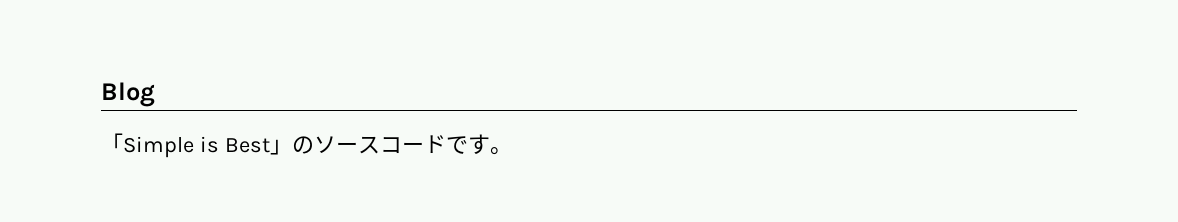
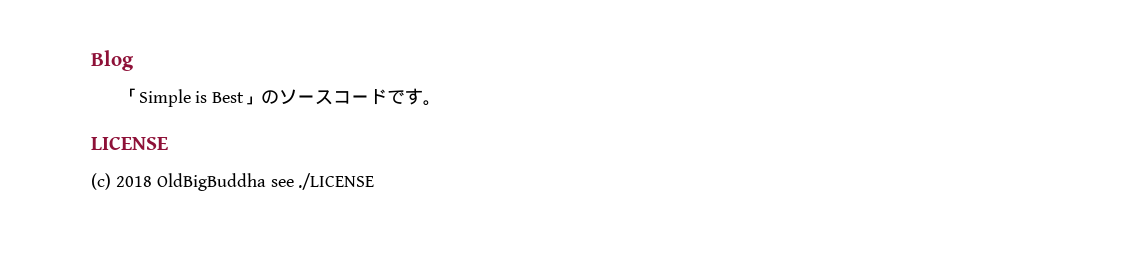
+ LICENSE
+ (c) 2018 OldBigBuddha see ./LICENSE

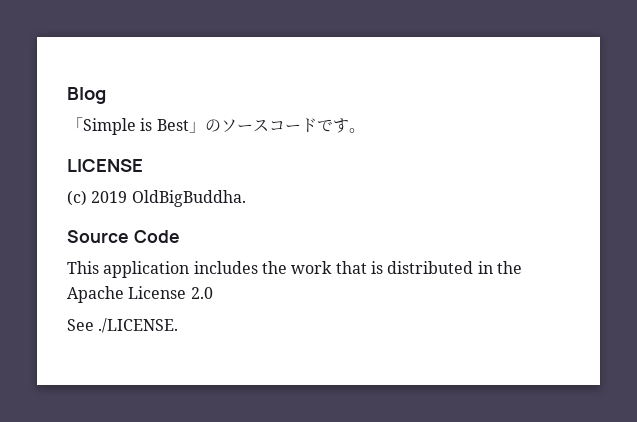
- (c) 2018 OldBigBuddha see ./LICENSE
+ (c) 2019 OldBigBuddha.
+ Source Code
+ This application includes the work that is distributed in the Apache License 2.0
+ See ./LICENSE.

